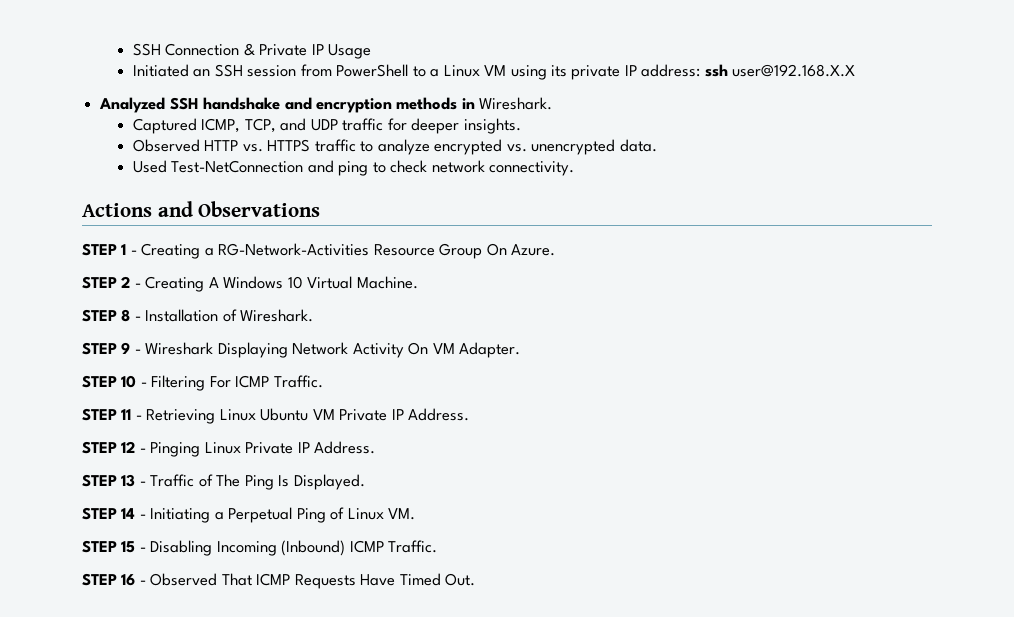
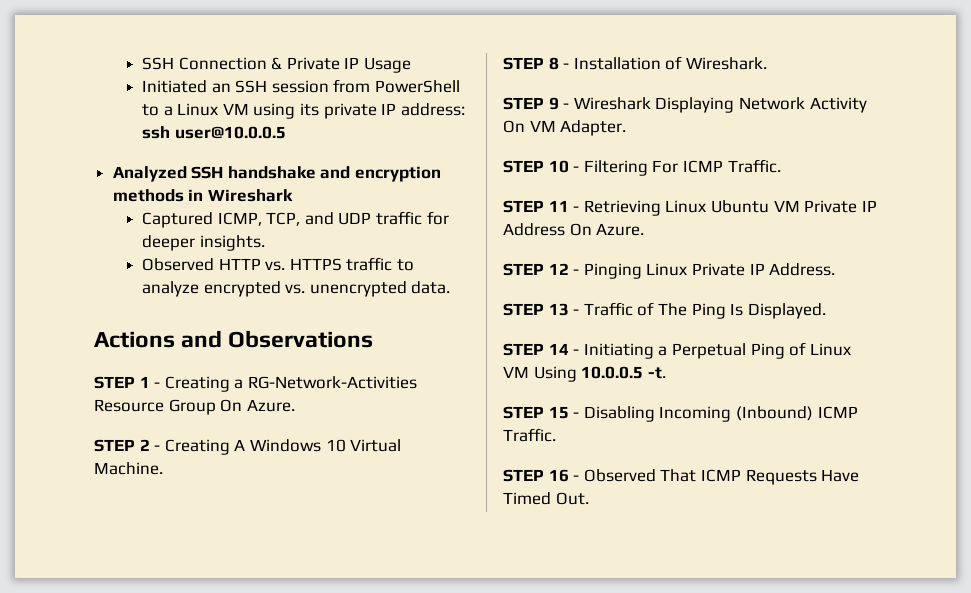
- Initiated an SSH session from PowerShell to a Linux VM using its private IP address: ssh user@192.168.X.X
+ Initiated an SSH session from PowerShell to a Linux VM using its private IP address: ssh user@10.0.0.5
- Analyzed SSH handshake and encryption methods in Wireshark.
+ Analyzed SSH handshake and encryption methods in Wireshark
- Used Test-NetConnection and ping to check network connectivity.
- STEP 11 - Retrieving Linux Ubuntu VM Private IP Address.
+ STEP 11 - Retrieving Linux Ubuntu VM Private IP Address On Azure.
- STEP 14 - Initiating a Perpetual Ping of Linux VM.
+ STEP 14 - Initiating a Perpetual Ping of Linux VM Using 10.0.0.5 -t.

